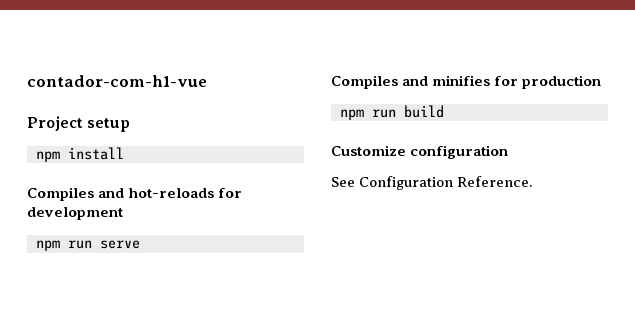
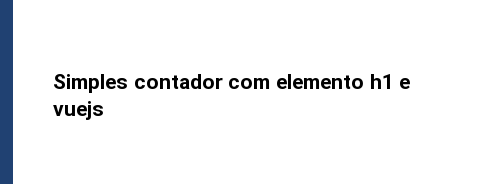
- contador-com-h1-vue
- Project setup
- npm install
- Compiles and hot-reloads for development
- npm run serve
- Compiles and minifies for production
- npm run build
- Customize configuration
- See Configuration Reference.
+ Simples contador com elemento h1 e vuejs

